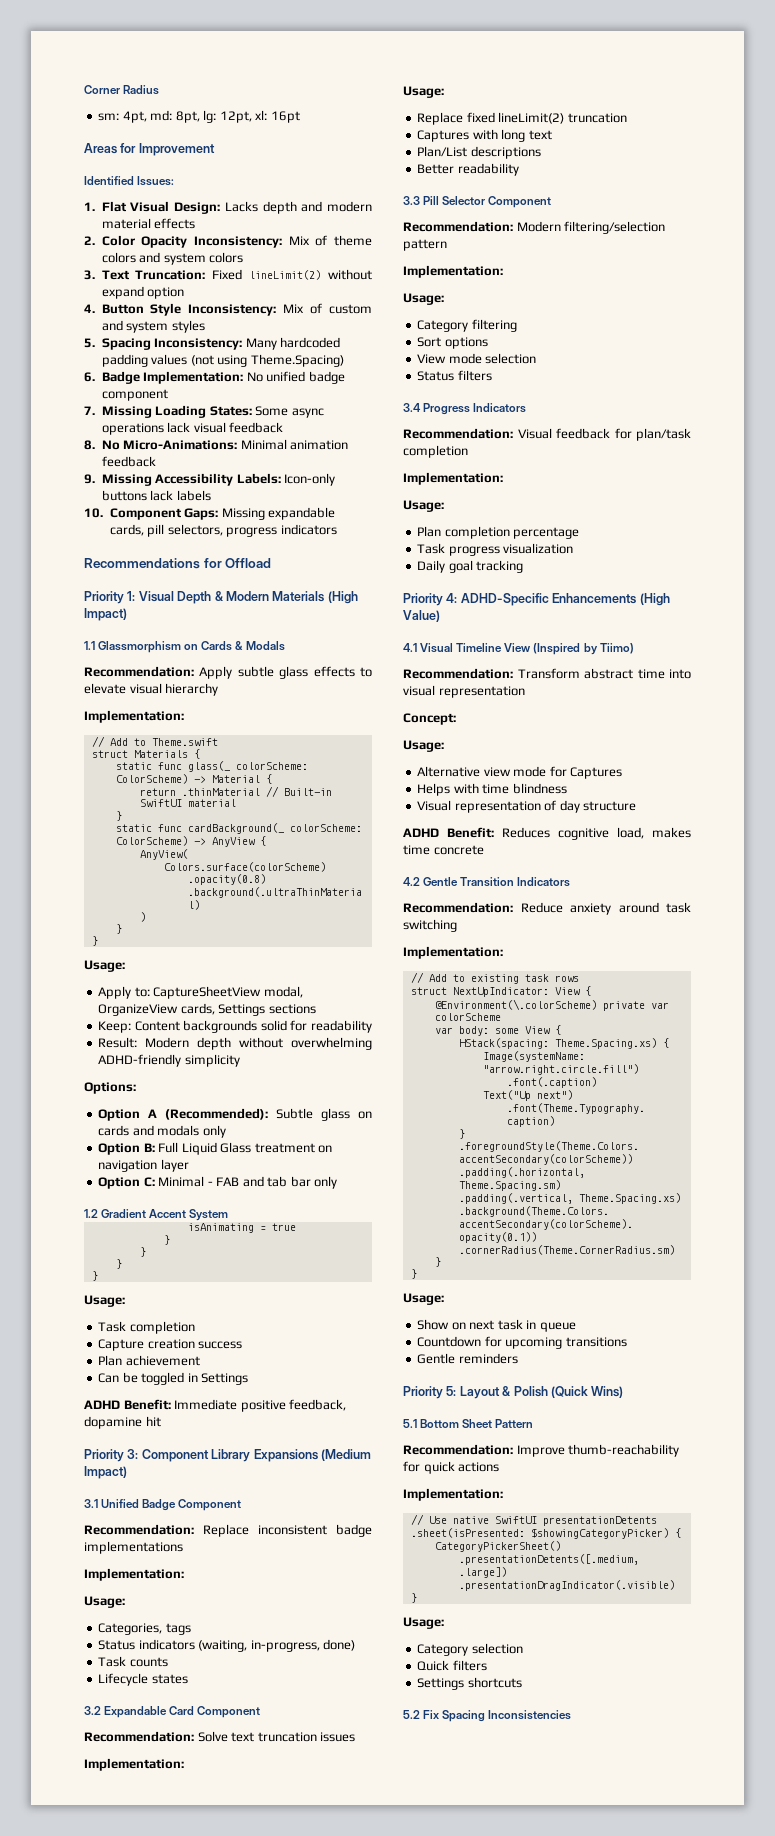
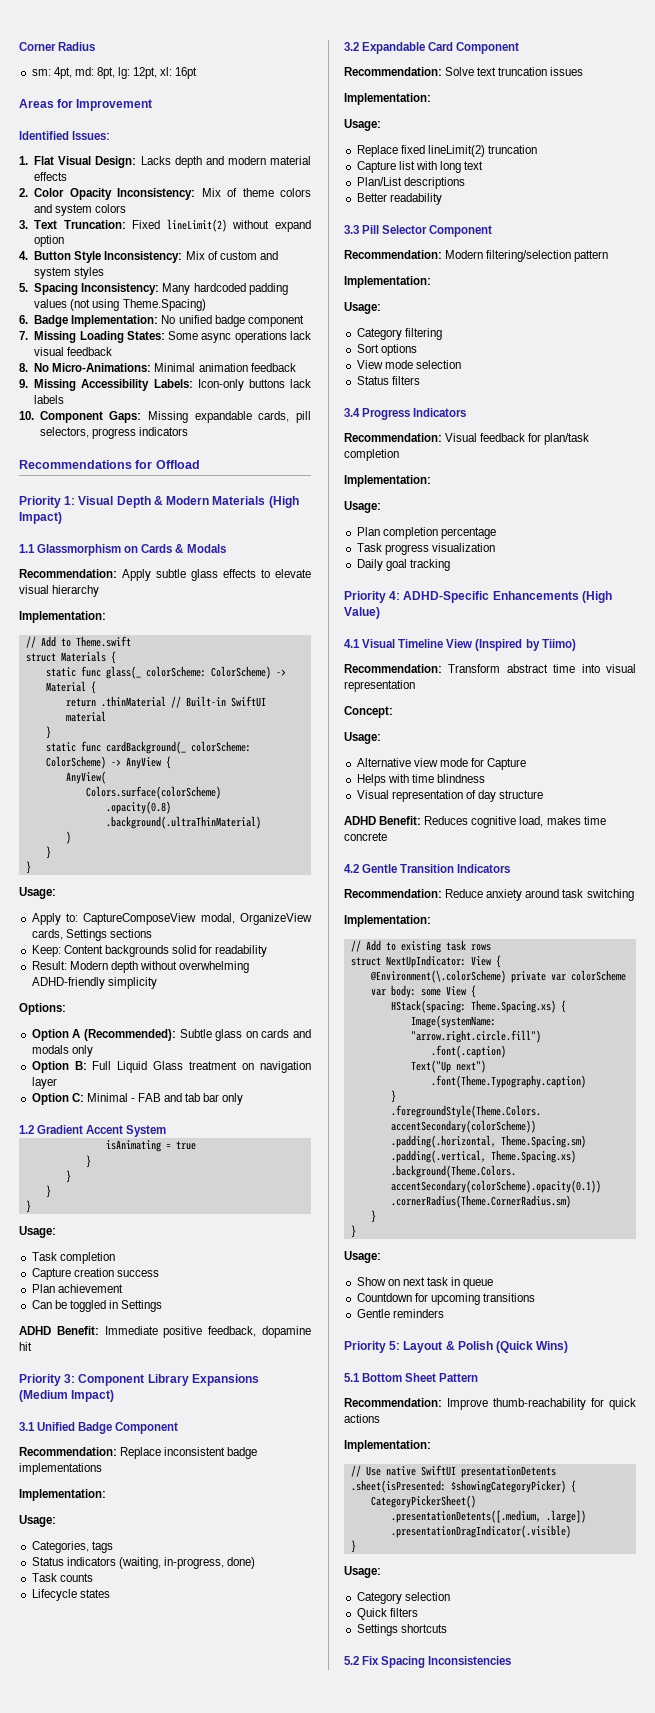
- Apply to: CaptureSheetView modal, OrganizeView cards, Settings sections
+ Apply to: CaptureComposeView modal, OrganizeView cards, Settings sections
- Captures with long text
+ Capture list with long text
- Alternative view mode for Captures
+ Alternative view mode for Capture

